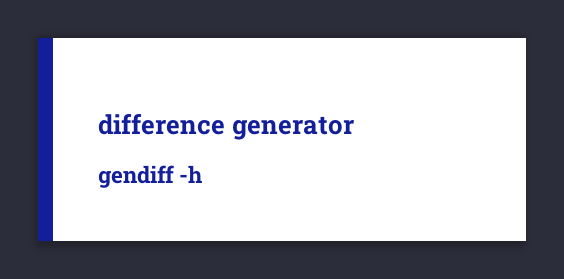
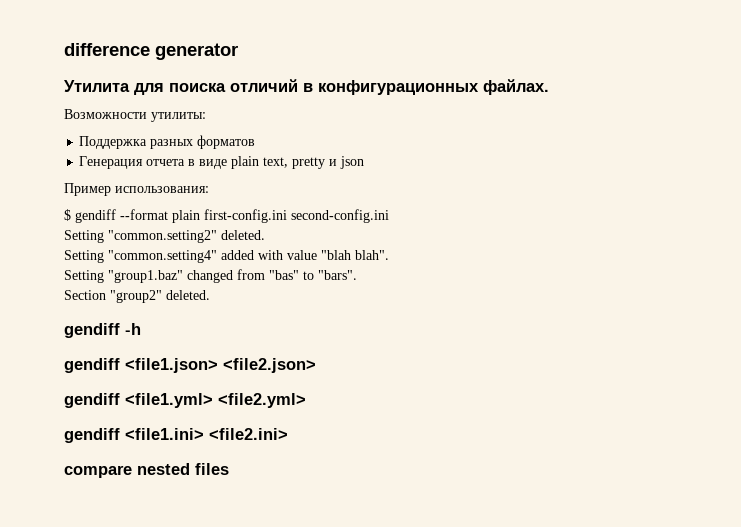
+ Утилита для поиска отличий в конфигурационных файлах.
+ Возможности утилиты:
+ Поддержка разных форматов
+ Генерация отчета в виде plain text, pretty и json
+ Пример использования:
+ $ gendiff --format plain first-config.ini second-config.ini
+ Setting "common.setting2" deleted.
+ Setting "common.setting4" added with value "blah blah".
+ Setting "group1.baz" changed from "bas" to "bars".
+ Section "group2" deleted.
  gendiff -h
+ gendiff <file1.json> <file2.json>
+ gendiff <file1.yml> <file2.yml>
+ gendiff <file1.ini> <file2.ini>
+ compare nested files

